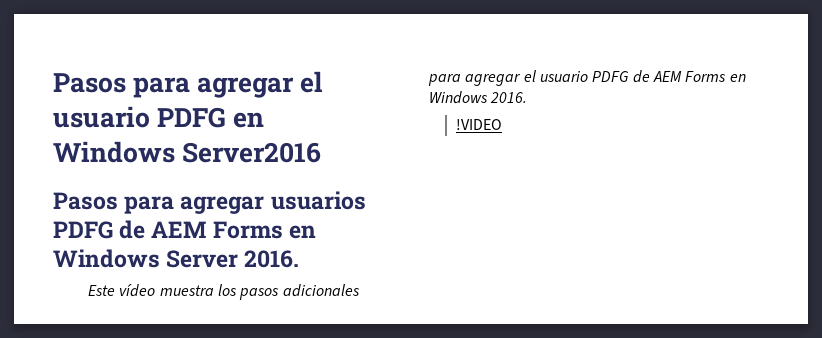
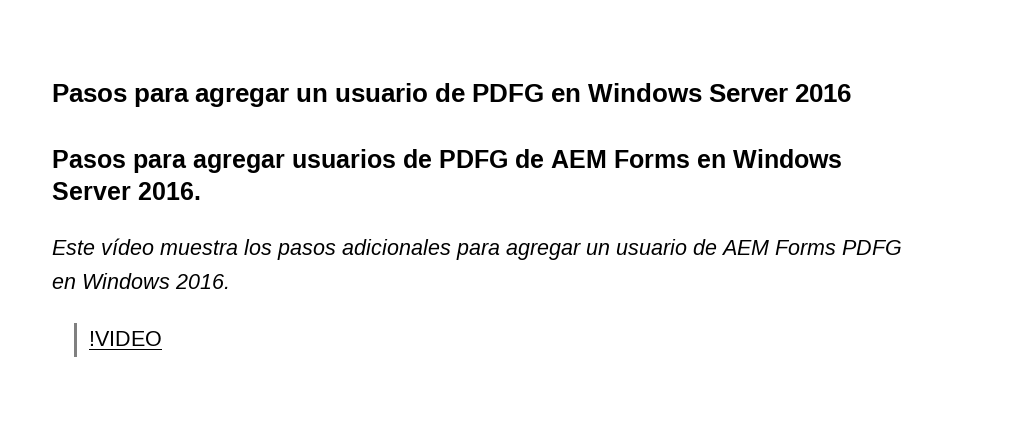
- Pasos para agregar el usuario PDFG en Windows Server2016
+ Pasos para agregar un usuario de PDFG en Windows Server 2016
- Pasos para agregar usuarios PDFG de AEM Forms en Windows Server 2016.
+ Pasos para agregar usuarios de PDFG de AEM Forms en Windows Server 2016.
- Este vídeo muestra los pasos adicionales para agregar el usuario PDFG de AEM Forms en Windows 2016.
+ Este vídeo muestra los pasos adicionales para agregar un usuario de AEM Forms PDFG en Windows 2016.

